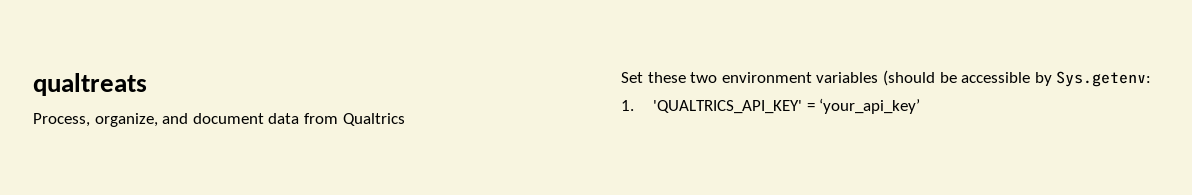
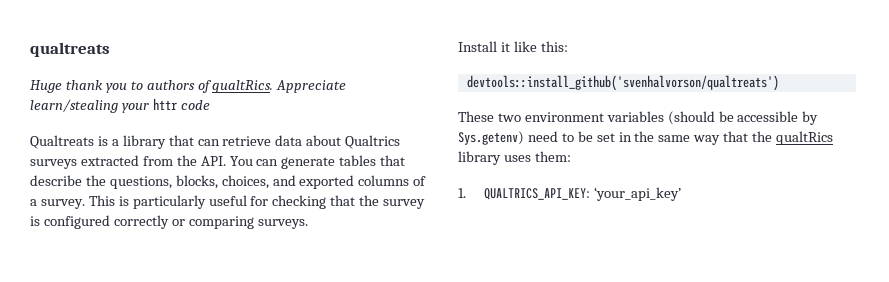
- Process, organize, and document data from Qualtrics
- Set these two environment variables (should be accessible by Sys.getenv:
+ Huge thank you to authors of qualtRics. Appreciate learn/stealing your httr code
+ Qualtreats is a library that can retrieve data about Qualtrics surveys extracted from the API. You can generate tables that describe the questions, blocks, choices, and exported columns of a survey. This is particularly useful for checking that the survey is configured correctly or comparing surveys.
+ Install it like this:
+ devtools::install_github('svenhalvorson/qualtreats')
+ These two environment variables (should be accessible by Sys.getenv) need to be set in the same way that the qualtRics library uses them:
- 1. 'QUALTRICS_API_KEY' = ‘your_api_key’
+ 1. QUALTRICS_API_KEY: ‘your_api_key’

